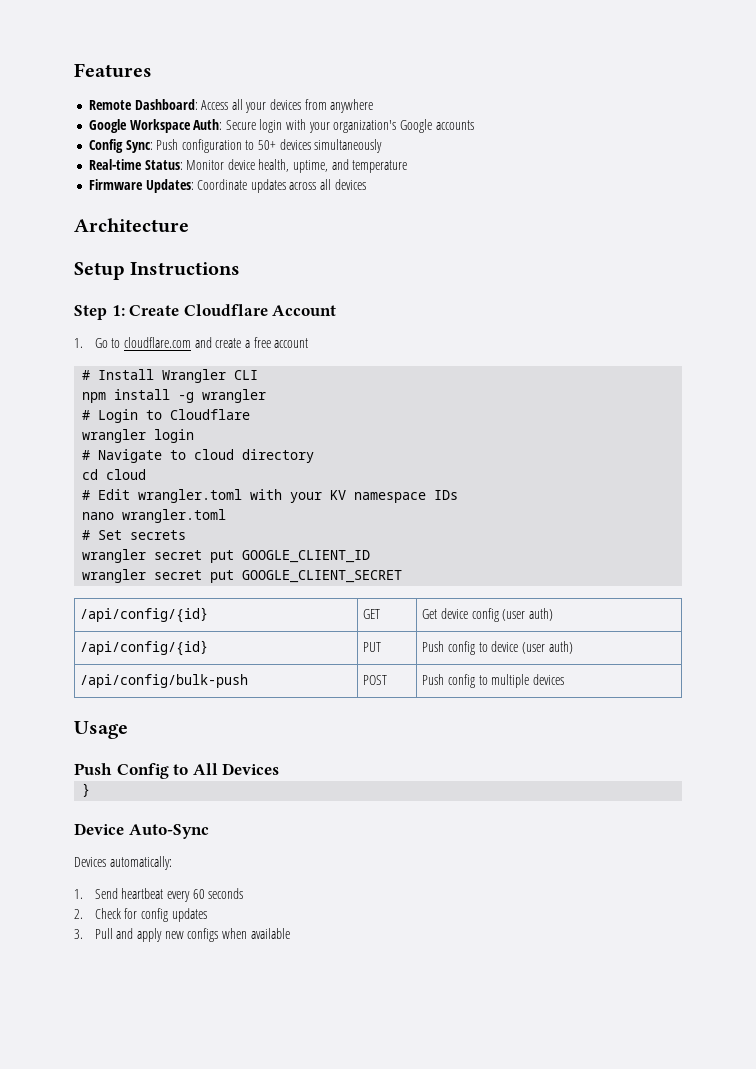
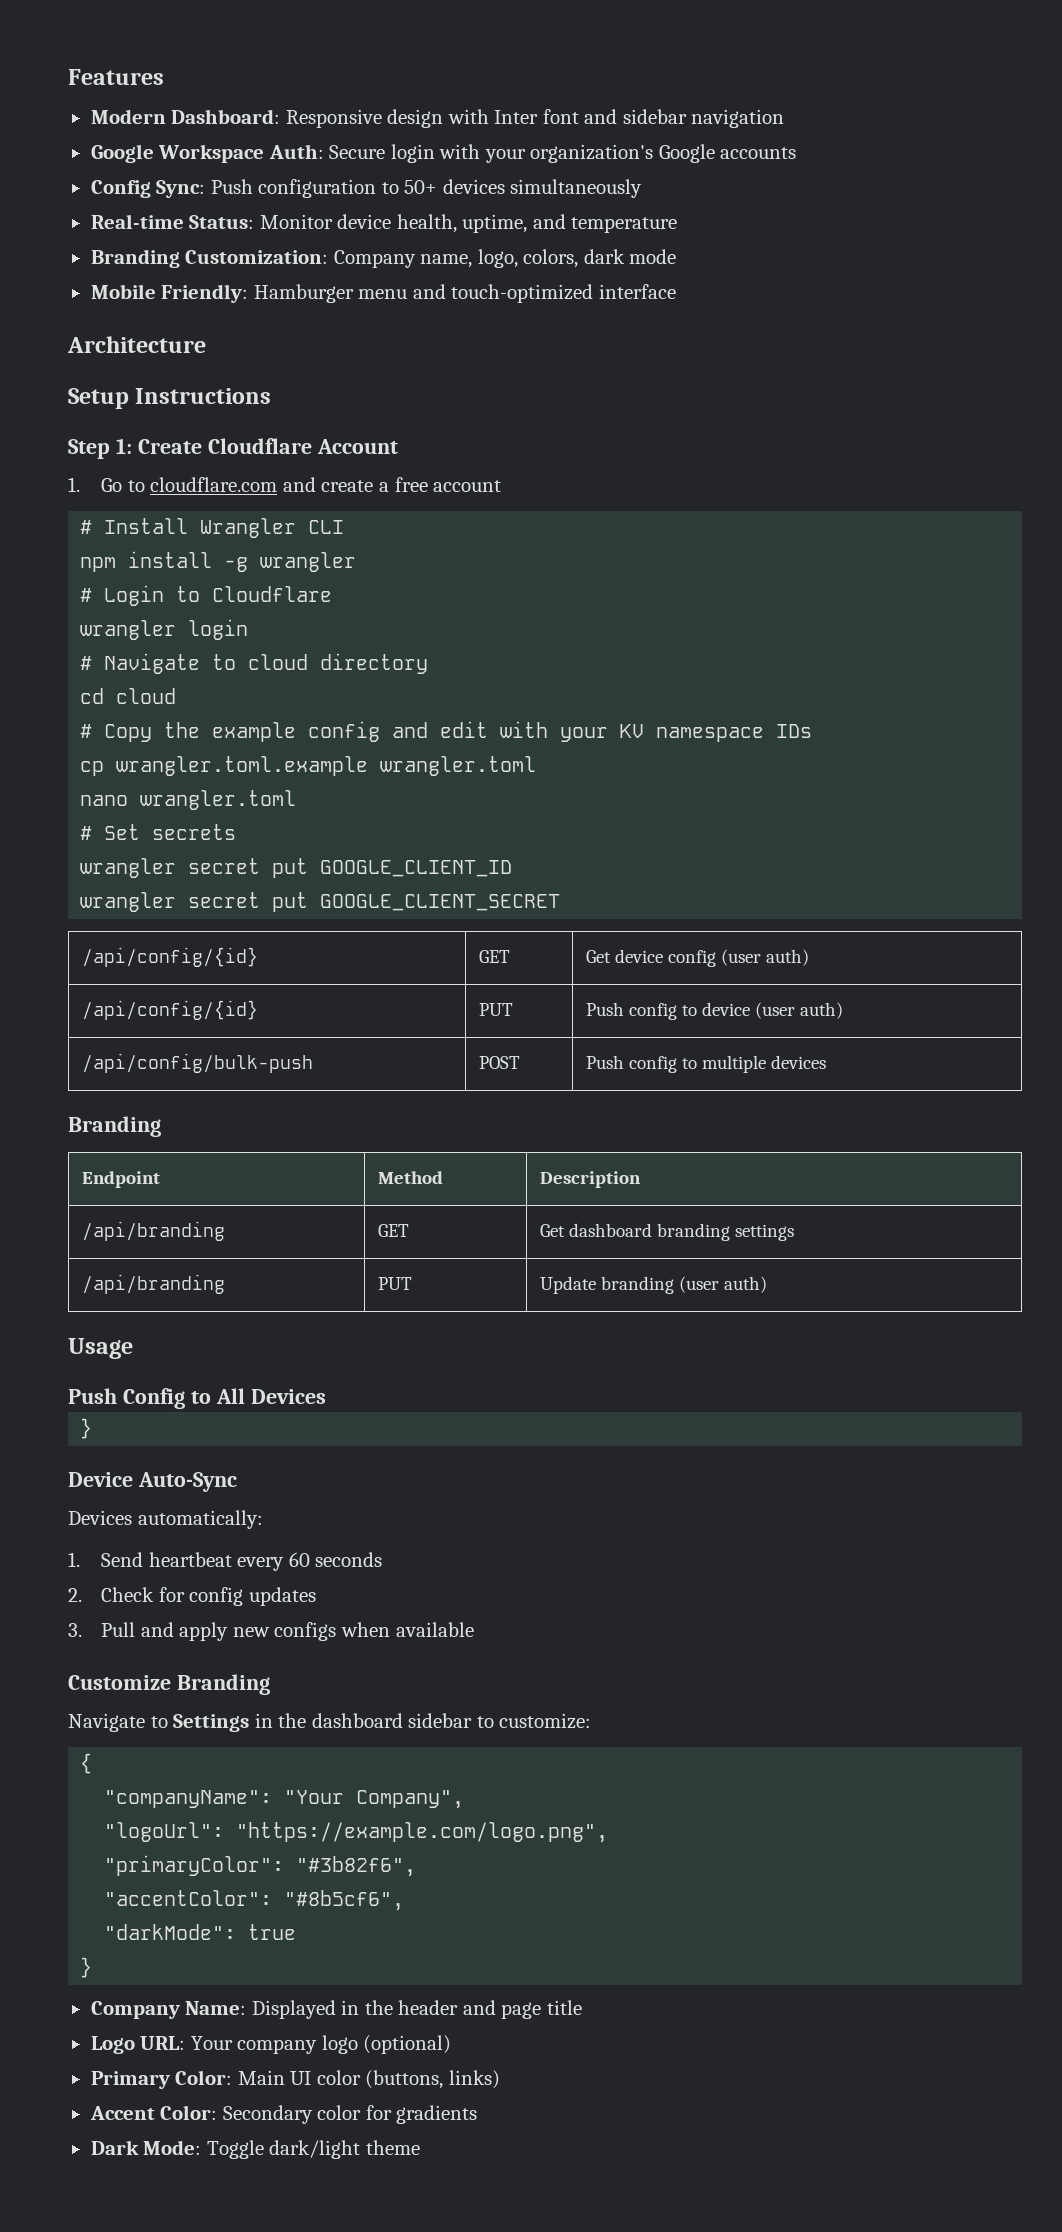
- Remote Dashboard: Access all your devices from anywhere
+ Modern Dashboard: Responsive design with Inter font and sidebar navigation
- Firmware Updates: Coordinate updates across all devices
+ Branding Customization: Company name, logo, colors, dark mode
+ Mobile Friendly: Hamburger menu and touch-optimized interface
- # Edit wrangler.toml with your KV namespace IDs
+ # Copy the example config and edit with your KV namespace IDs
+ cp wrangler.toml.example wrangler.toml
  /api/config/bulk-push | POST | Push config to multiple devices
+ Branding
+ Endpoint | Method | Description
+ /api/branding | GET | Get dashboard branding settings
+ /api/branding | PUT | Update branding (user auth)
+ Customize Branding
+ Navigate to Settings in the dashboard sidebar to customize:
+ {
+ "companyName": "Your Company",
+ "logoUrl": "https://example.com/logo.png",
+ "primaryColor": "#3b82f6",
+ "accentColor": "#8b5cf6",
+ "darkMode": true
+ }
+ Company Name: Displayed in the header and page title
+ Logo URL: Your company logo (optional)
+ Primary Color: Main UI color (buttons, links)
+ Accent Color: Secondary color for gradients
+ Dark Mode: Toggle dark/light theme

